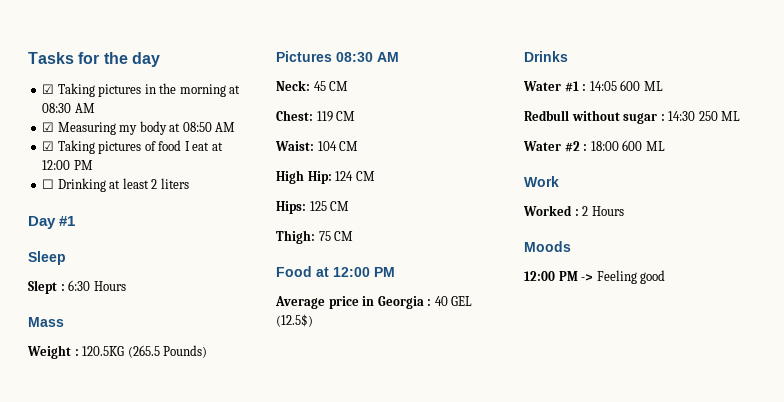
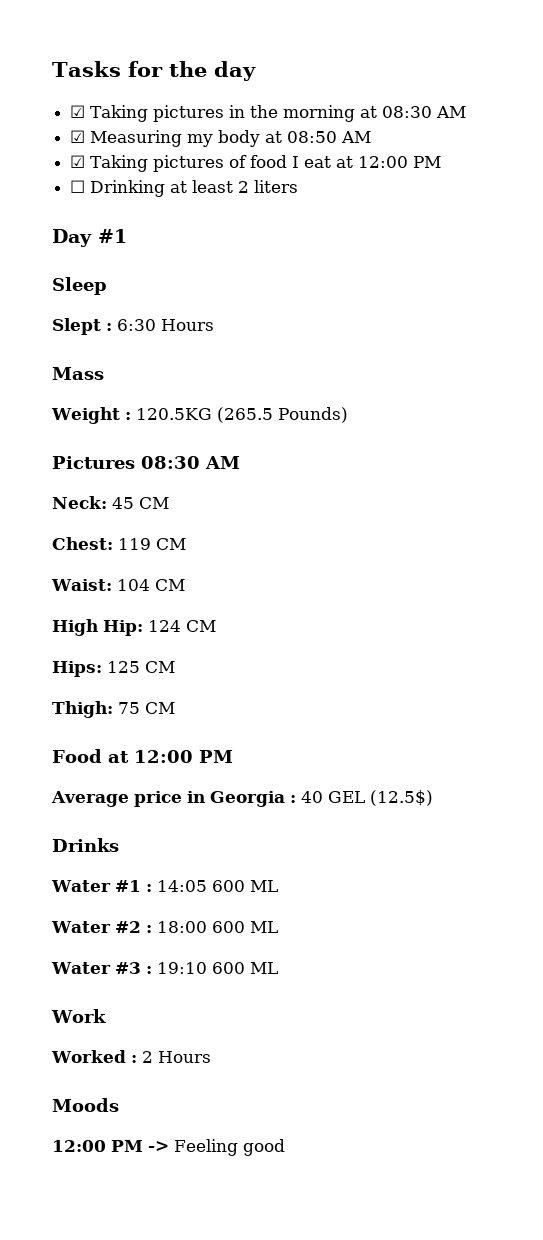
- Redbull without sugar : 14:30 250 ML
+ Water #3 : 19:10 600 ML

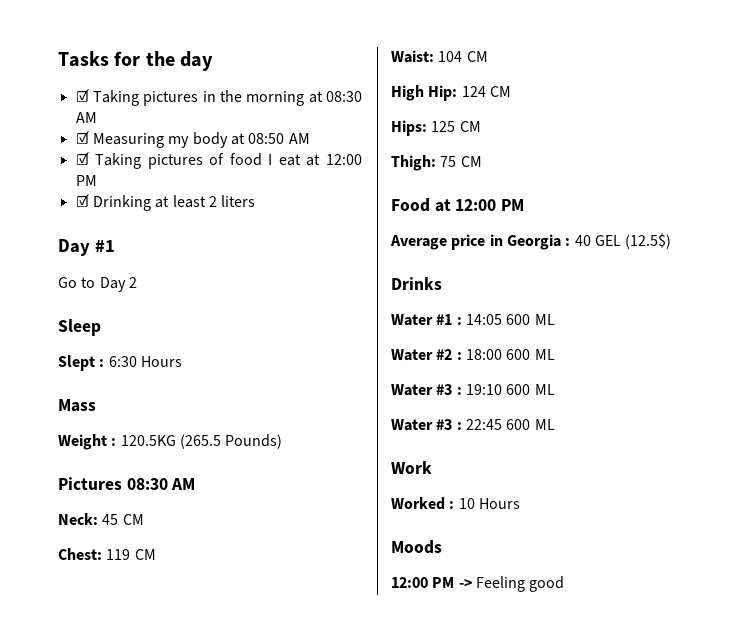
- ☐ Drinking at least 2 liters
+ ☑ Drinking at least 2 liters
+ Go to Day 2
+ Water #3 : 22:45 600 ML
- Worked : 2 Hours
+ Worked : 10 Hours

